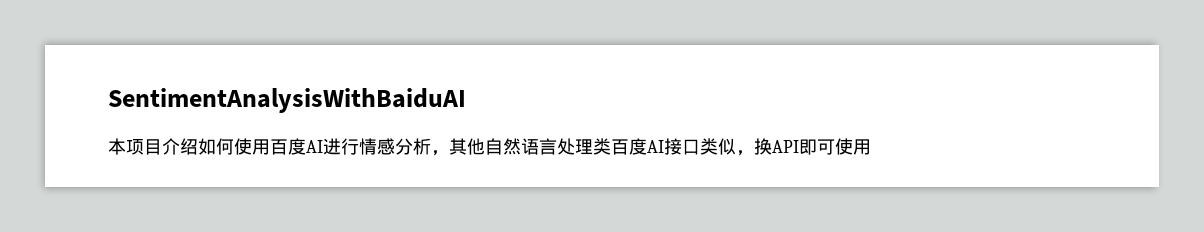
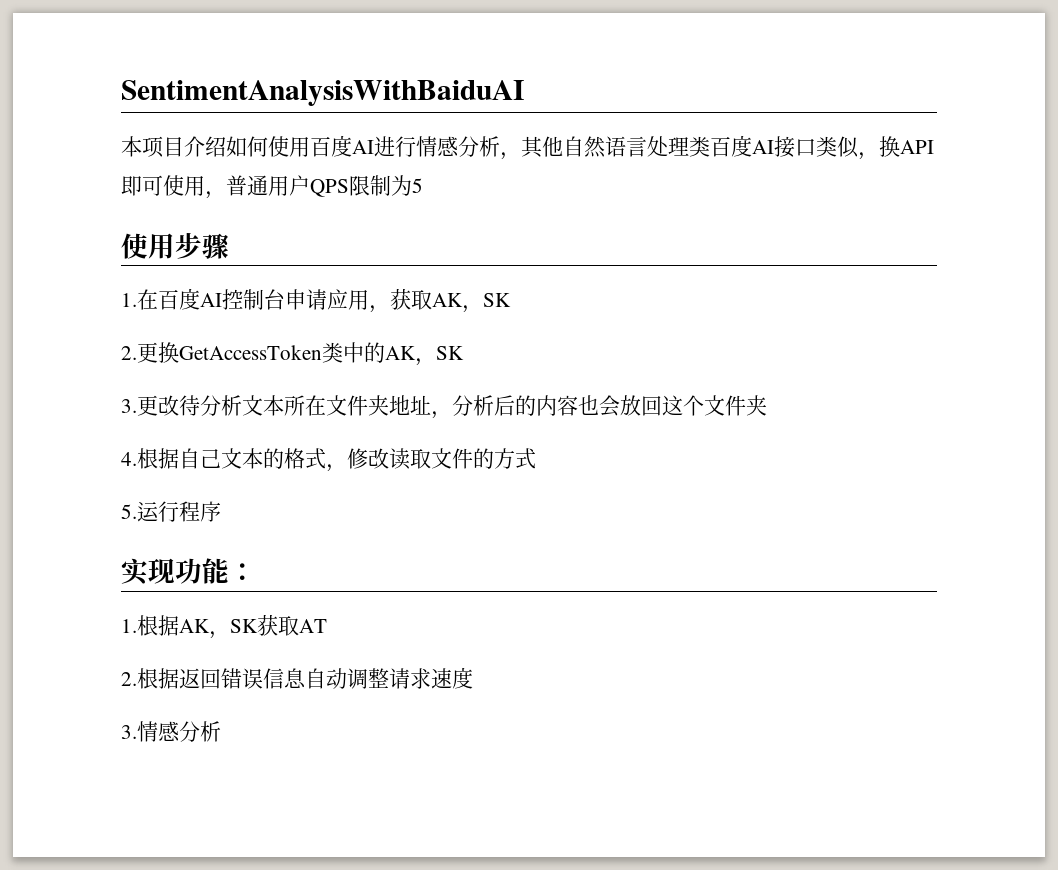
- 本项目介绍如何使用百度AI进行情感分析，其他自然语言处理类百度AI接口类似，换API即可使用
+ 本项目介绍如何使用百度AI进行情感分析，其他自然语言处理类百度AI接口类似，换API即可使用，普通用户QPS限制为5
+ 使用步骤
+ 1.在百度AI控制台申请应用，获取AK，SK
+ 2.更换GetAccessToken类中的AK，SK
+ 3.更改待分析文本所在文件夹地址，分析后的内容也会放回这个文件夹
+ 4.根据自己文本的格式，修改读取文件的方式
+ 5.运行程序
+ 实现功能：
+ 1.根据AK，SK获取AT
+ 2.根据返回错误信息自动调整请求速度
+ 3.情感分析

